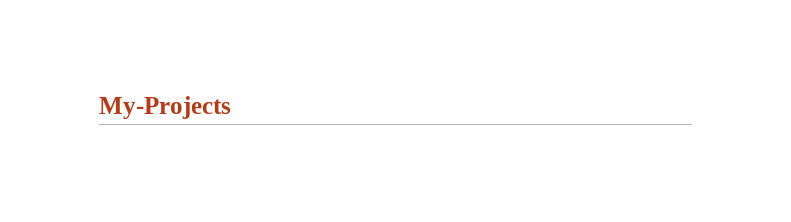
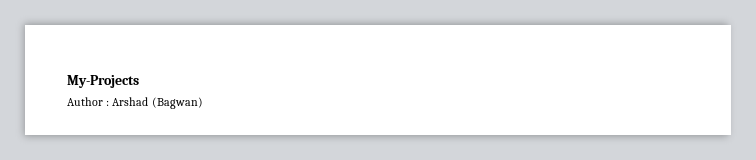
+ Author : Arshad (Bagwan)

